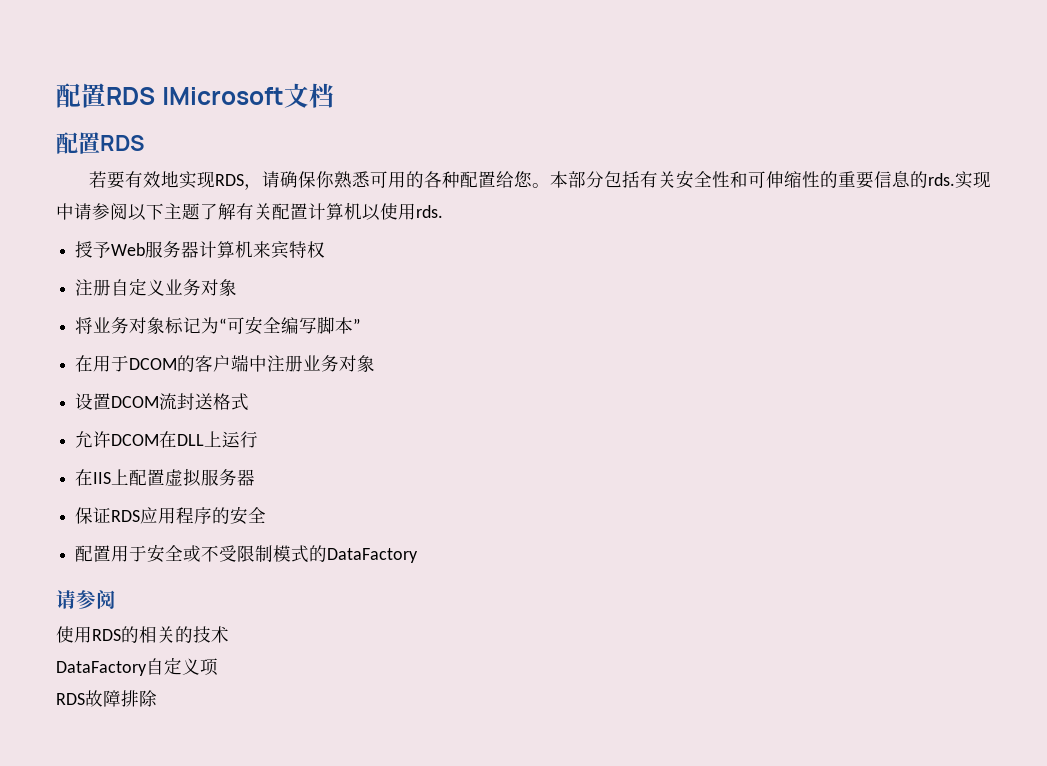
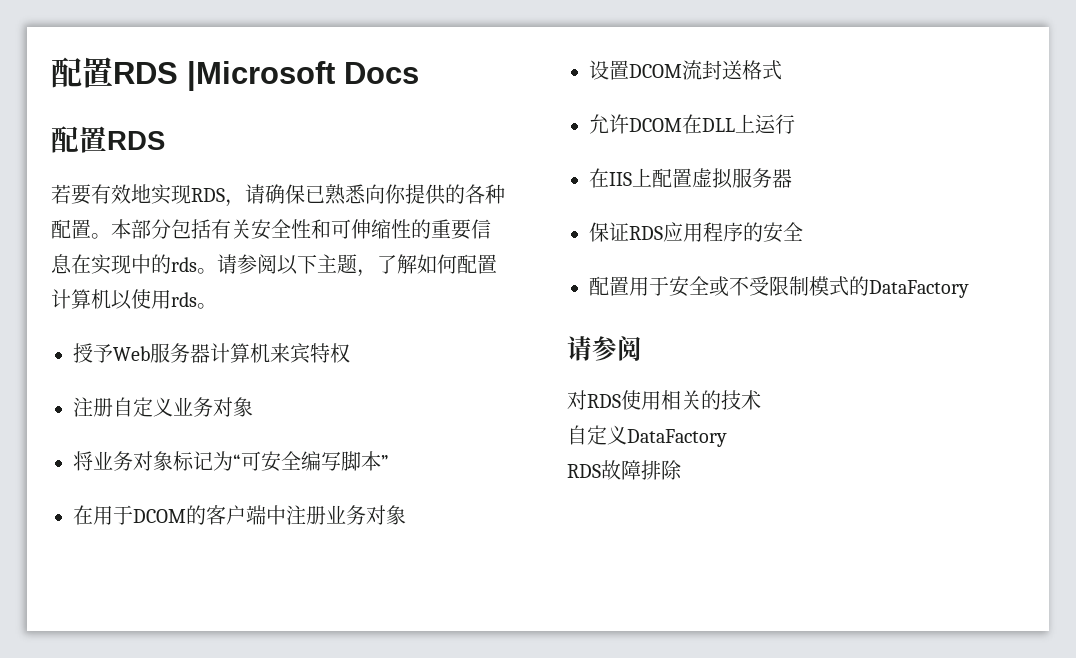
- 配置RDS |Microsoft文档
+ 配置RDS |Microsoft Docs
- 若要有效地实现RDS，请确保你熟悉可用的各种配置给您。
+ 若要有效地实现RDS，请确保已熟悉向你提供的各种配置。
- 本部分包括有关安全性和可伸缩性的重要信息的rds.实现中请参阅以下主题了解有关配置计算机以使用rds.
+ 本部分包括有关安全性和可伸缩性的重要信息在实现中的rds。请参阅以下主题，了解如何配置计算机以使用rds。
- 使用RDS的相关的技术
+ 对RDS使用相关的技术
- DataFactory自定义项
+ 自定义DataFactory

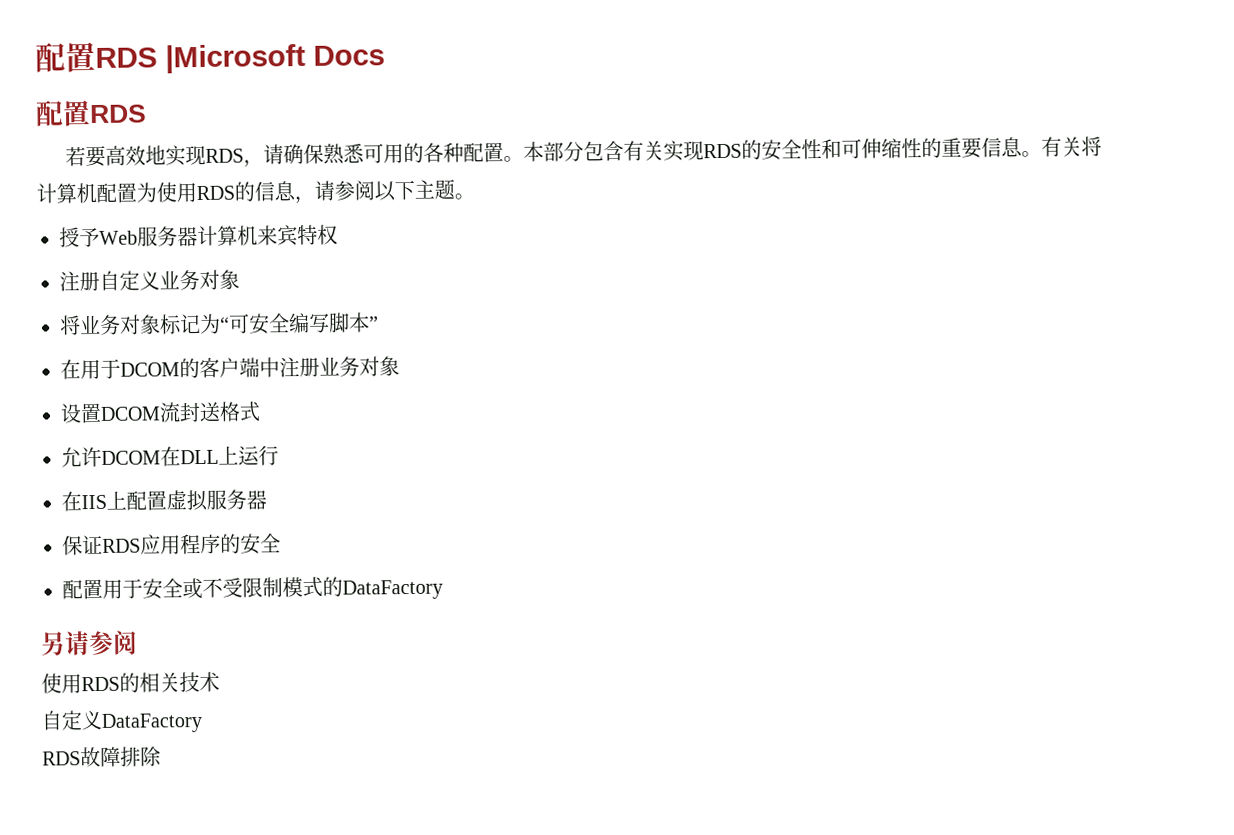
- 若要有效地实现RDS，请确保已熟悉向你提供的各种配置。
+ 若要高效地实现RDS，请确保熟悉可用的各种配置。
- 本部分包括有关安全性和可伸缩性的重要信息在实现中的rds。请参阅以下主题，了解如何配置计算机以使用rds。
+ 本部分包含有关实现RDS的安全性和可伸缩性的重要信息。有关将计算机配置为使用RDS的信息，请参阅以下主题。
  配置用于安全或不受限制模式的DataFactory
- 请参阅
+ 另请参阅
- 对RDS使用相关的技术
+ 使用RDS的相关技术

